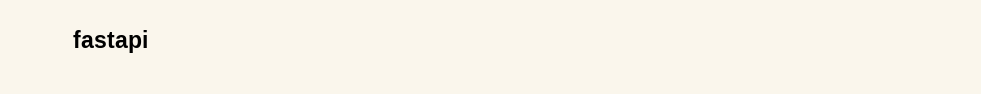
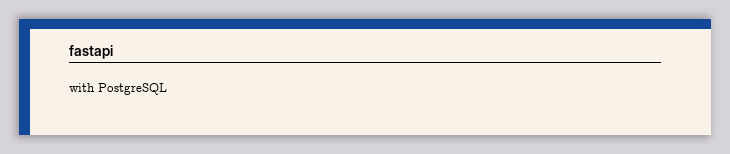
+ with PostgreSQL

